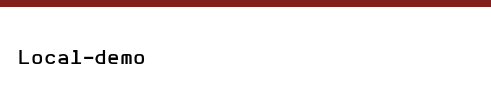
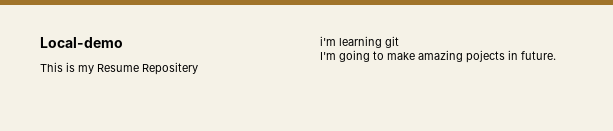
+ This is my Resume Repositery
+ i'm learning git
+ I'm going to make amazing pojects in future.

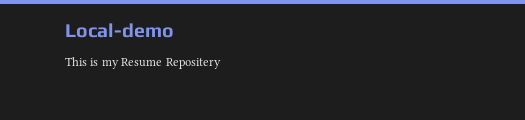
- i'm learning git
- I'm going to make amazing pojects in future.

